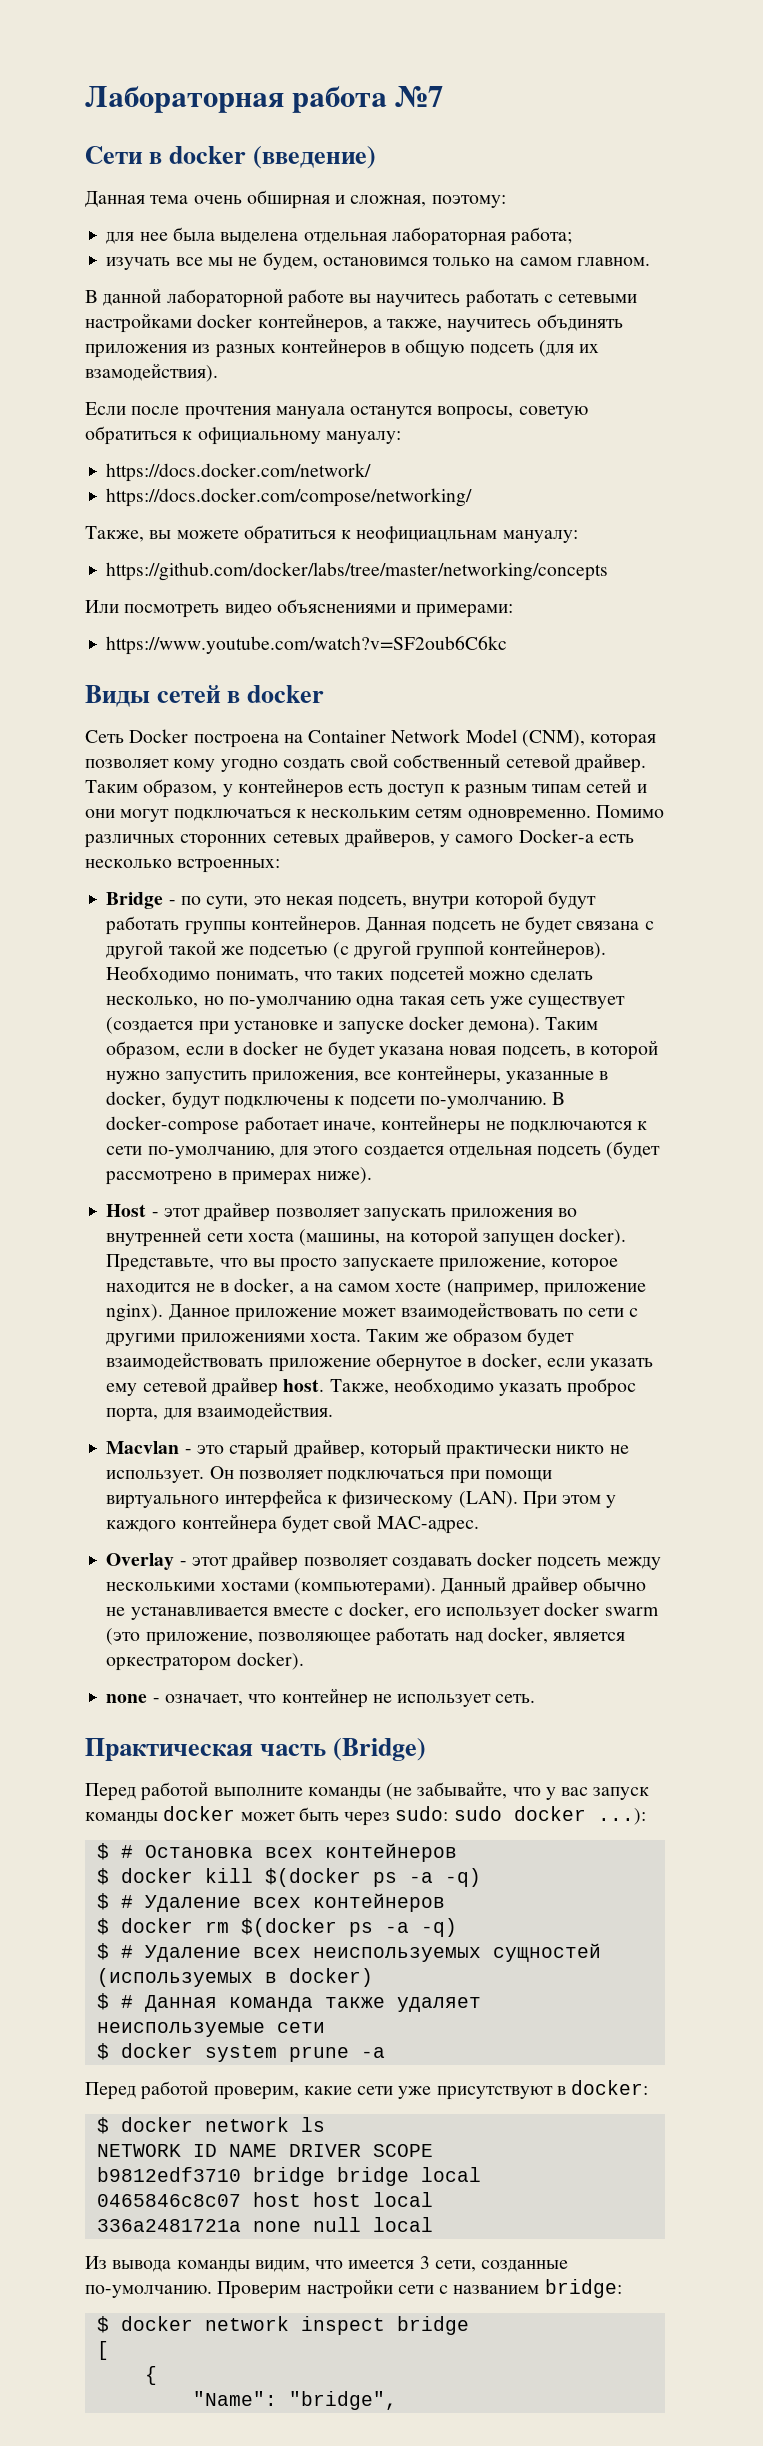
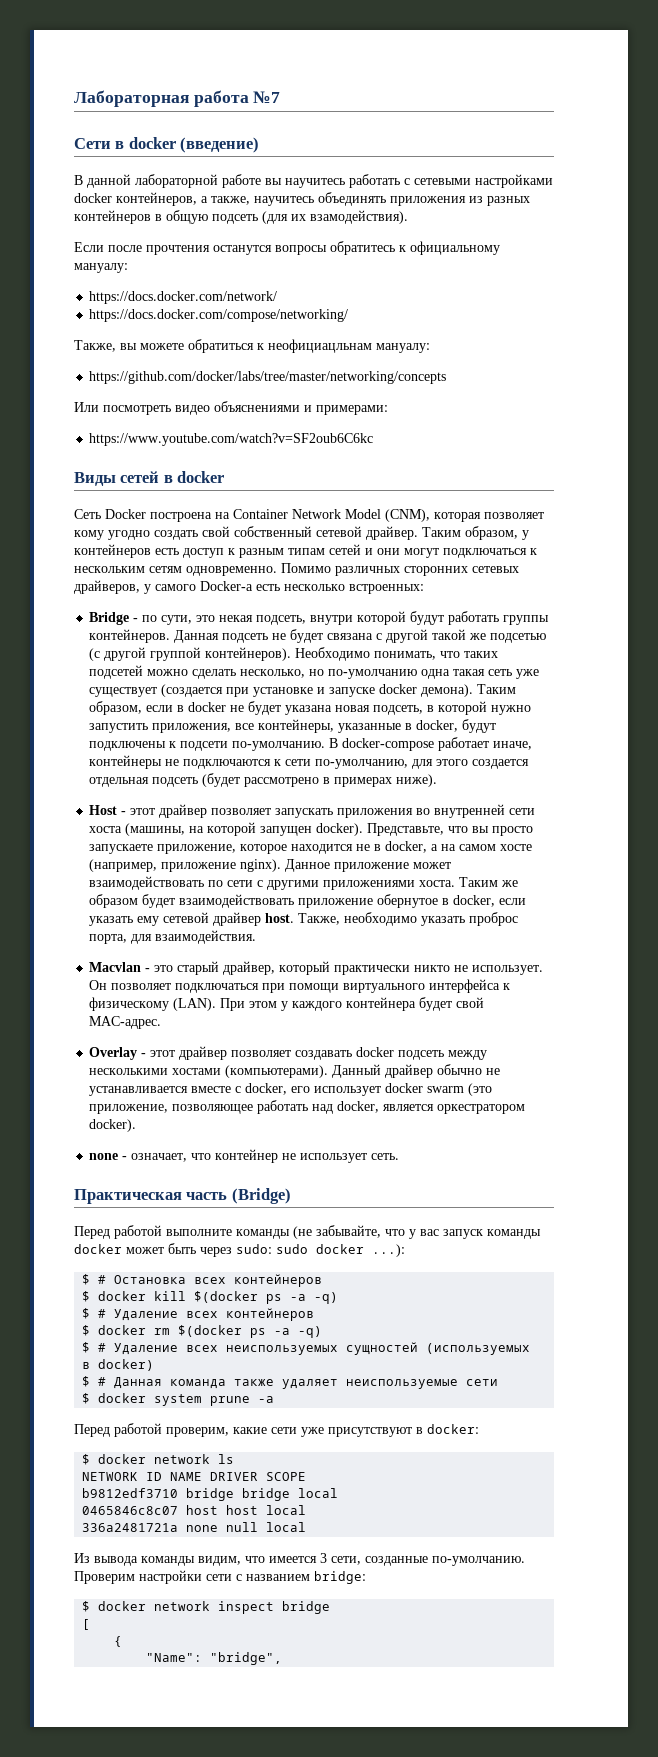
- Данная тема очень обширная и сложная, поэтому:
- для нее была выделена отдельная лабораторная работа;
- изучать все мы не будем, остановимся только на самом главном.
- В данной лабораторной работе вы научитесь работать с сетевыми настройками docker контейнеров, а также, научитесь объдинять приложения из разных контейнеров в общую подсеть (для их взамодействия).
+ В данной лабораторной работе вы научитесь работать с сетевыми настройками docker контейнеров, а также, научитесь объединять приложения из разных контейнеров в общую подсеть (для их взамодействия).
- Если после прочтения мануала останутся вопросы, советую обратиться к официальному мануалу:
+ Если после прочтения останутся вопросы обратитесь к официальному мануалу:

